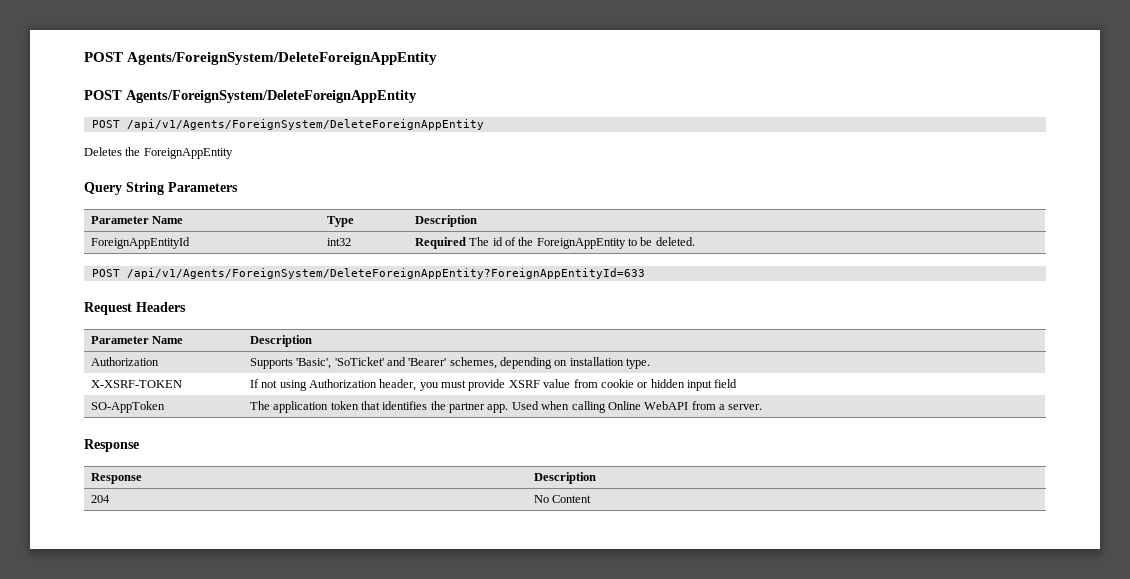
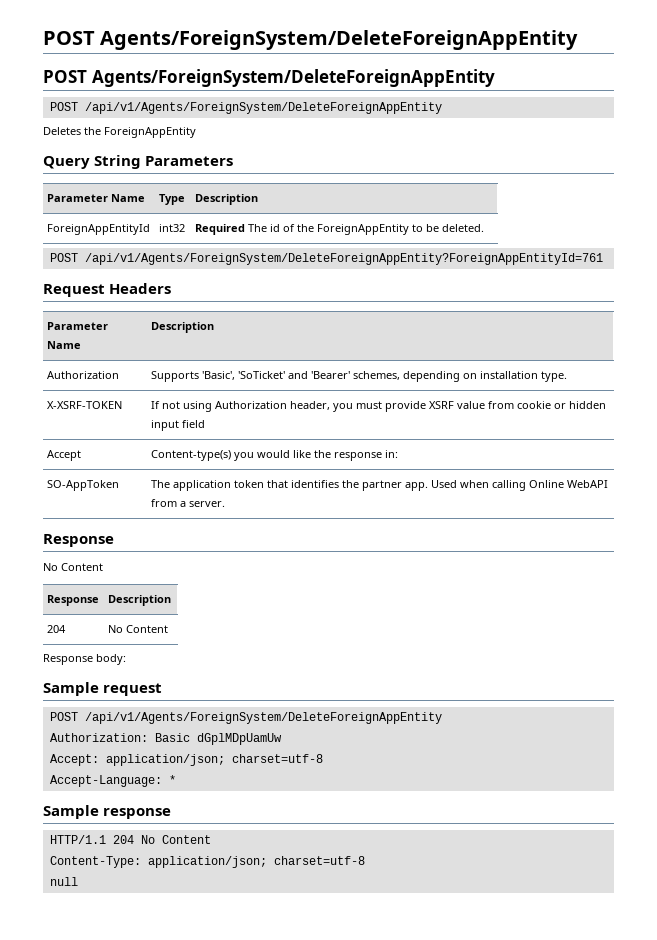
- POST /api/v1/Agents/ForeignSystem/DeleteForeignAppEntity?ForeignAppEntityId=633
+ POST /api/v1/Agents/ForeignSystem/DeleteForeignAppEntity?ForeignAppEntityId=761
+ Accept | Content-type(s) you would like the response in:
  SO-AppToken | The application token that identifies the partner app. Used when calling Online WebAPI from a server.
  Response
+ No Content
+ Response body:
+ Sample request
+ POST /api/v1/Agents/ForeignSystem/DeleteForeignAppEntity
+ Authorization: Basic dGplMDpUamUw
+ Accept: application/json; charset=utf-8
+ Accept-Language: *
+ Sample response
+ HTTP/1.1 204 No Content
+ Content-Type: application/json; charset=utf-8
+ null

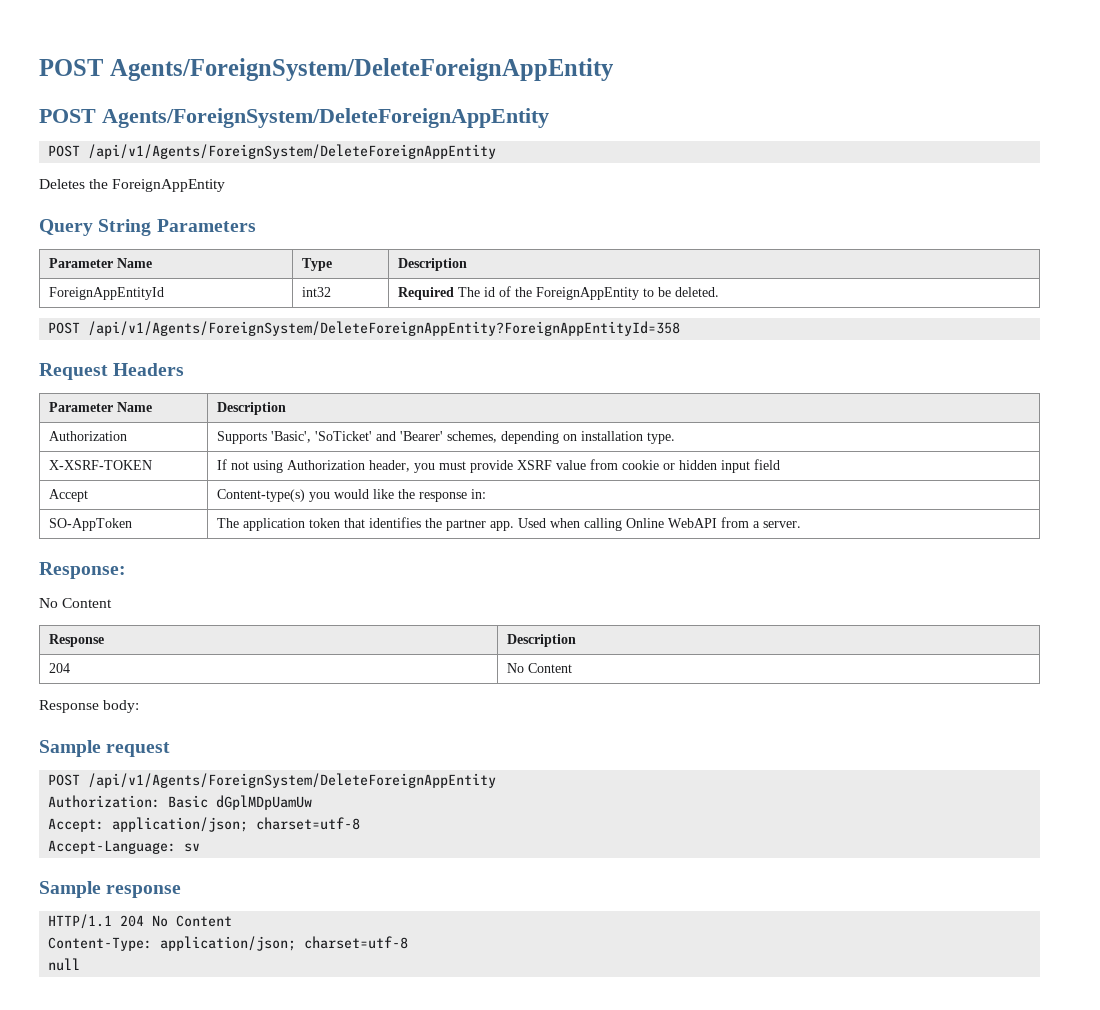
- POST /api/v1/Agents/ForeignSystem/DeleteForeignAppEntity?ForeignAppEntityId=761
+ POST /api/v1/Agents/ForeignSystem/DeleteForeignAppEntity?ForeignAppEntityId=358
  SO-AppToken | The application token that identifies the partner app. Used when calling Online WebAPI from a server.
- Response
+ Response:
- Accept-Language: *
+ Accept-Language: sv

